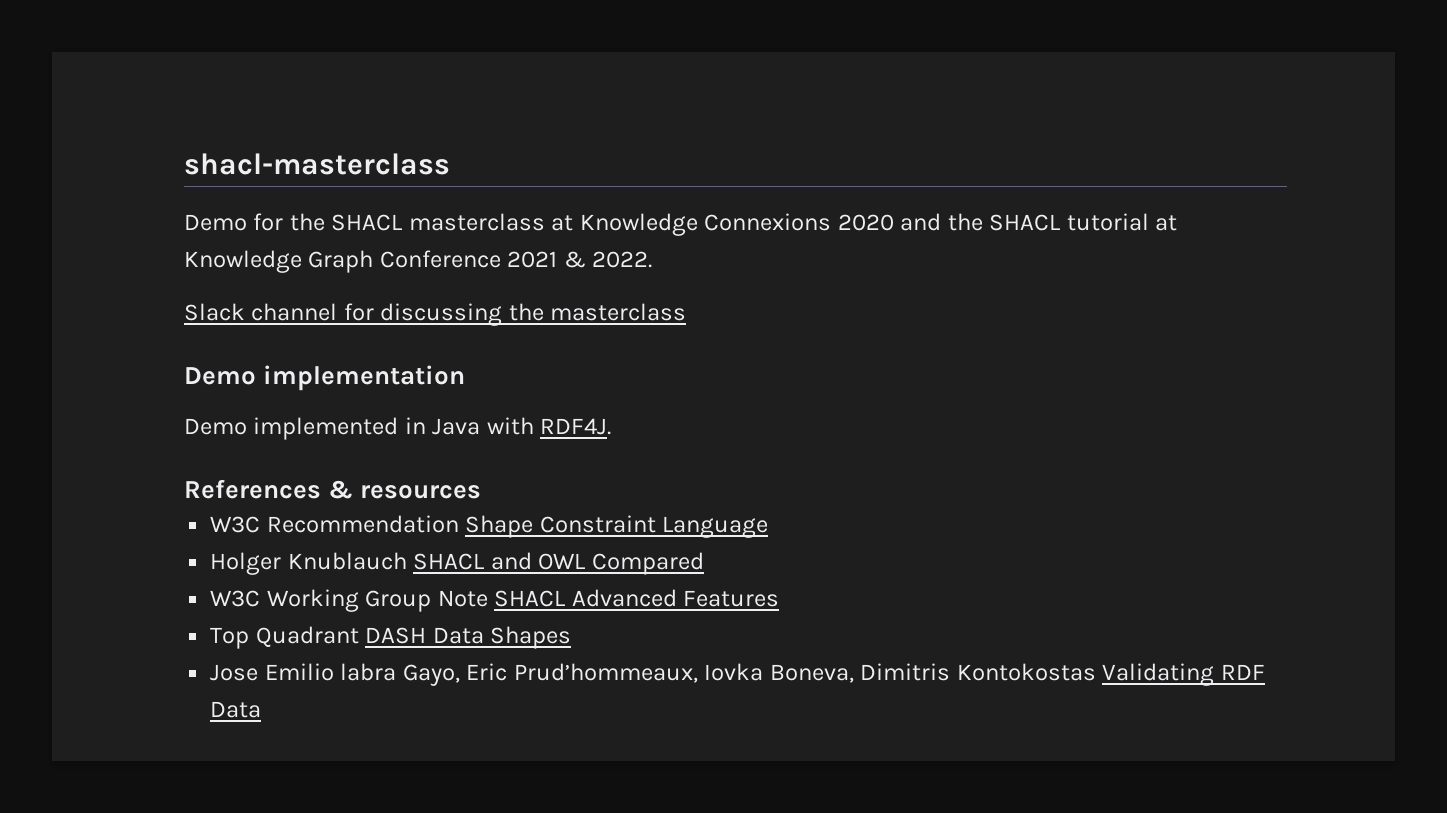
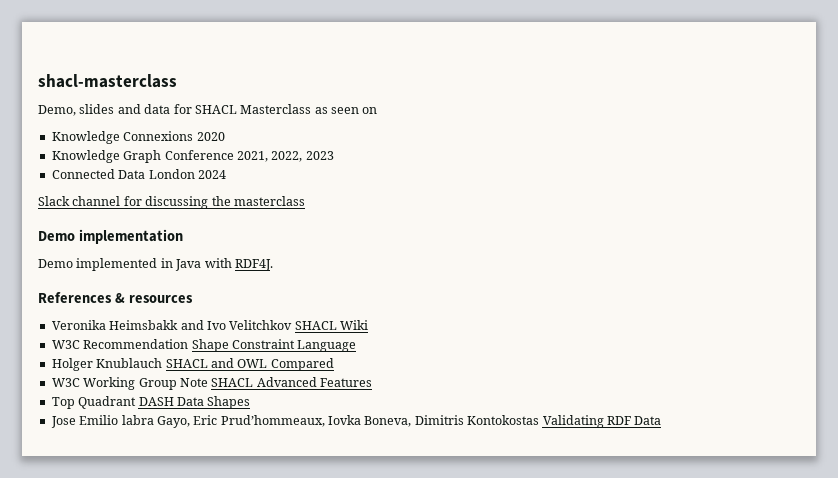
- Demo for the SHACL masterclass at Knowledge Connexions 2020 and the SHACL tutorial at Knowledge Graph Conference 2021 & 2022.
+ Demo, slides and data for SHACL Masterclass as seen on
+ Knowledge Connexions 2020
+ Knowledge Graph Conference 2021, 2022, 2023
+ Connected Data London 2024
+ Veronika Heimsbakk and Ivo Velitchkov SHACL Wiki

